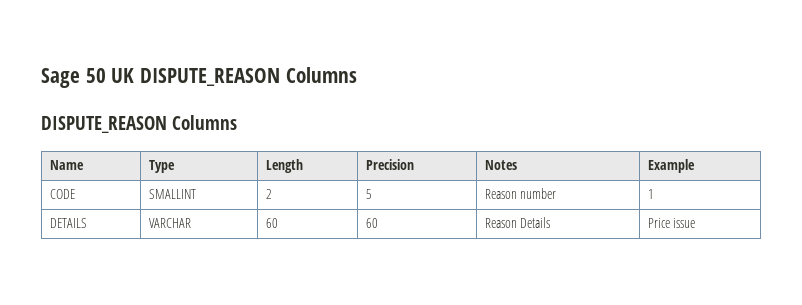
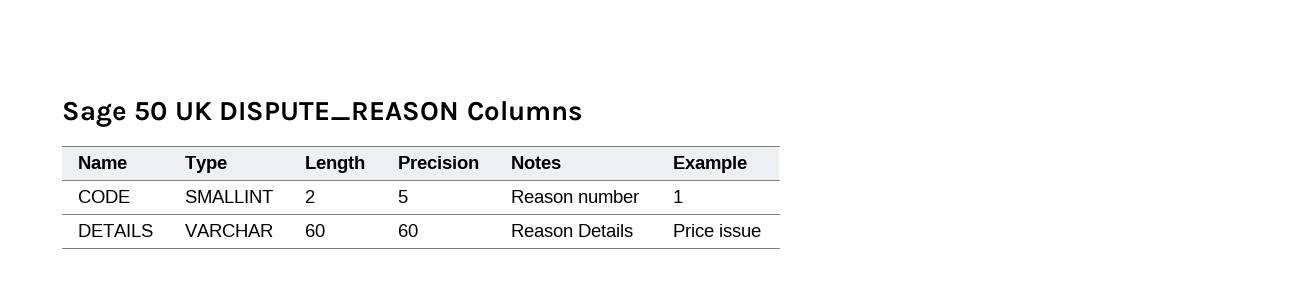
  Sage 50 UK DISPUTE_REASON Columns
- DISPUTE_REASON Columns

